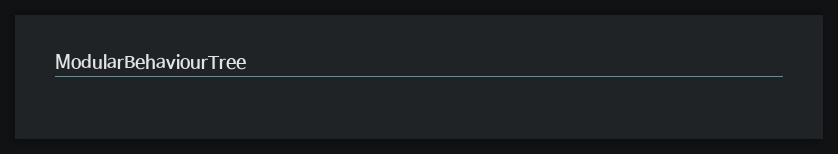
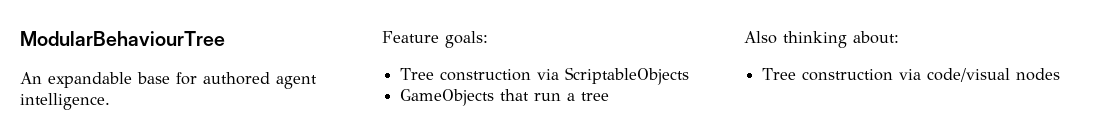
+ An expandable base for authored agent intelligence.
+ Feature goals:
+ Tree construction via ScriptableObjects
+ GameObjects that run a tree
+ Also thinking about:
+ Tree construction via code/visual nodes

